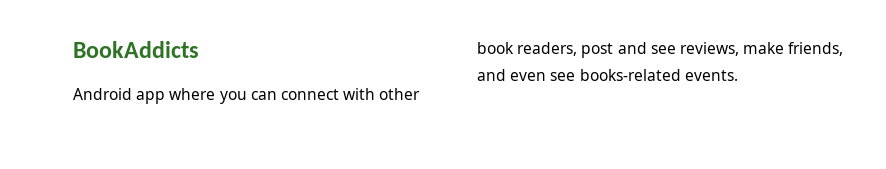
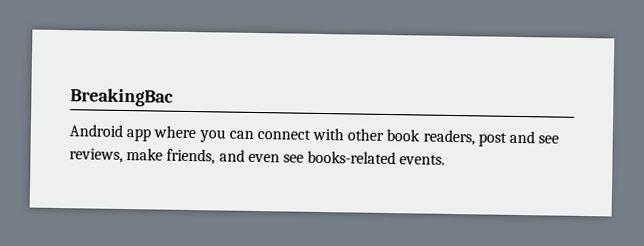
- BookAddicts
+ BreakingBac

